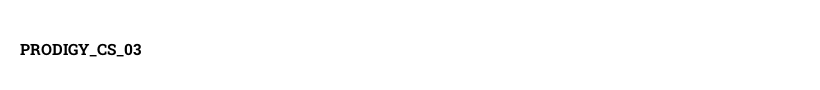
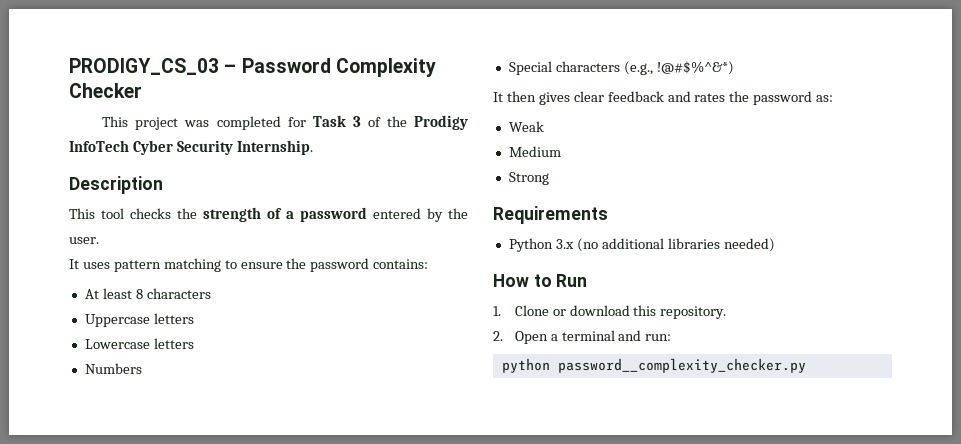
- PRODIGY_CS_03
+ PRODIGY_CS_03 – Password Complexity Checker
+ This project was completed for Task 3 of the Prodigy InfoTech Cyber Security Internship.
+ Description
+ This tool checks the strength of a password entered by the user.
+ It uses pattern matching to ensure the password contains:
+ At least 8 characters
+ Uppercase letters
+ Lowercase letters
+ Numbers
+ Special characters (e.g., !@#$%^&*)
+ It then gives clear feedback and rates the password as:
+ Weak
+ Medium
+ Strong
+ Requirements
+ Python 3.x (no additional libraries needed)
+ How to Run
+ 1. Clone or download this repository.
+ 2. Open a terminal and run:
+ python password__complexity_checker.py

